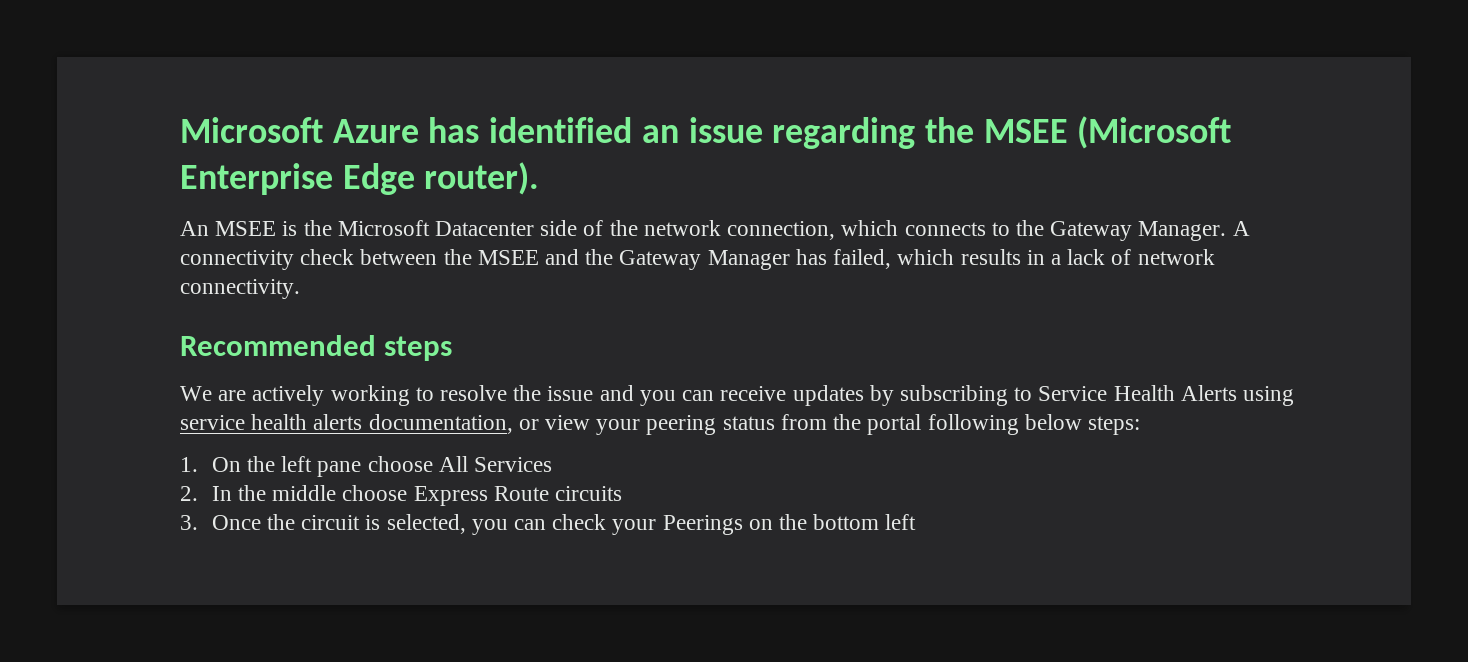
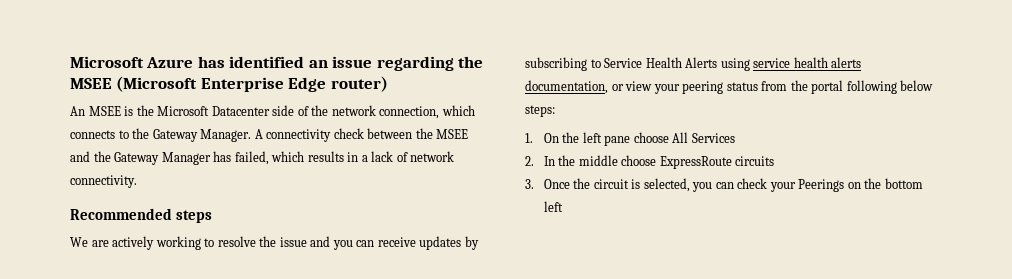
- Microsoft Azure has identified an issue regarding the MSEE (Microsoft Enterprise Edge router).
+ Microsoft Azure has identified an issue regarding the MSEE (Microsoft Enterprise Edge router)
- 2. In the middle choose Express Route circuits
+ 2. In the middle choose ExpressRoute circuits

